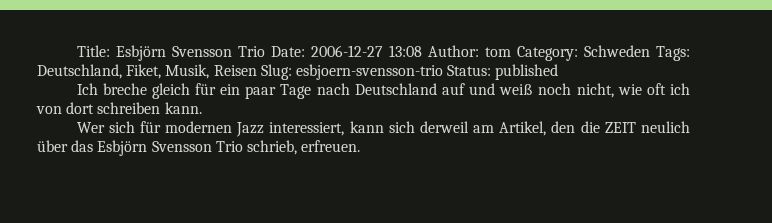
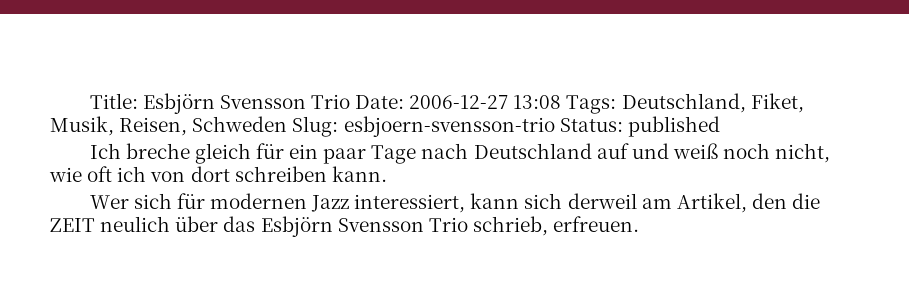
- Title: Esbjörn Svensson Trio Date: 2006-12-27 13:08 Author: tom Category: Schweden Tags: Deutschland, Fiket, Musik, Reisen Slug: esbjoern-svensson-trio Status: published
+ Title: Esbjörn Svensson Trio Date: 2006-12-27 13:08 Tags: Deutschland, Fiket, Musik, Reisen, Schweden Slug: esbjoern-svensson-trio Status: published

